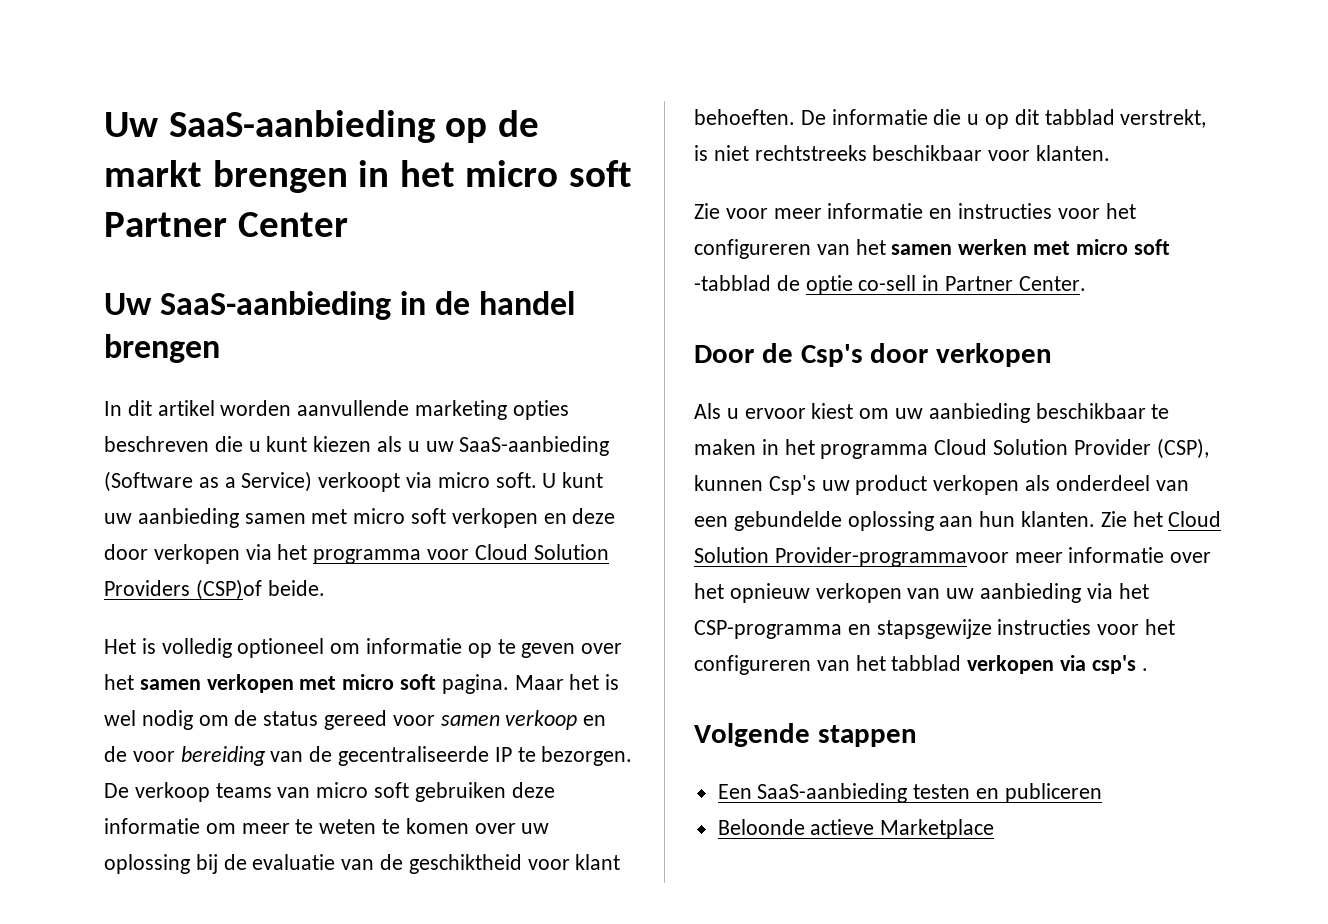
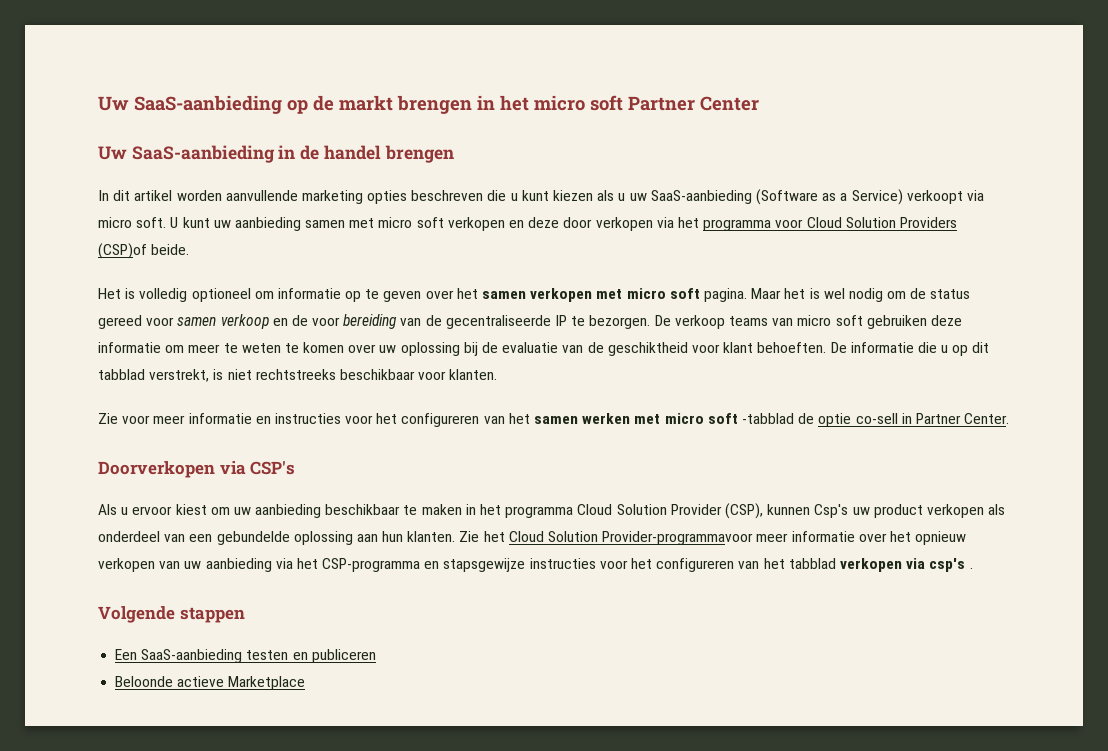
- Door de Csp's door verkopen
+ Doorverkopen via CSP's

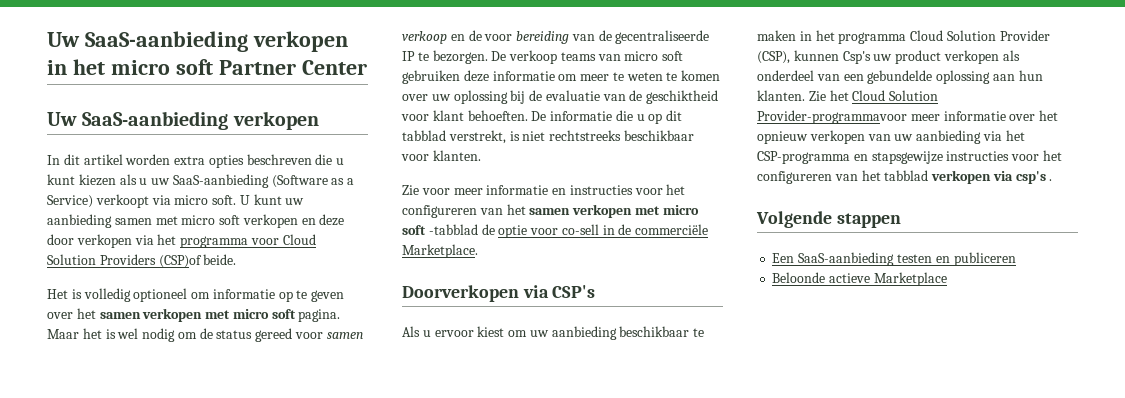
- Uw SaaS-aanbieding op de markt brengen in het micro soft Partner Center
- Uw SaaS-aanbieding in de handel brengen
+ Uw SaaS-aanbieding verkopen in het micro soft Partner Center
+ Uw SaaS-aanbieding verkopen
- In dit artikel worden aanvullende marketing opties beschreven die u kunt kiezen als u uw SaaS-aanbieding (Software as a Service) verkoopt via micro soft.
+ In dit artikel worden extra opties beschreven die u kunt kiezen als u uw SaaS-aanbieding (Software as a Service) verkoopt via micro soft.
- Zie voor meer informatie en instructies voor het configureren van het samen werken met micro soft -tabblad de optie co-sell in Partner Center.
+ Zie voor meer informatie en instructies voor het configureren van het samen verkopen met micro soft -tabblad de optie voor co-sell in de commerciële Marketplace.

